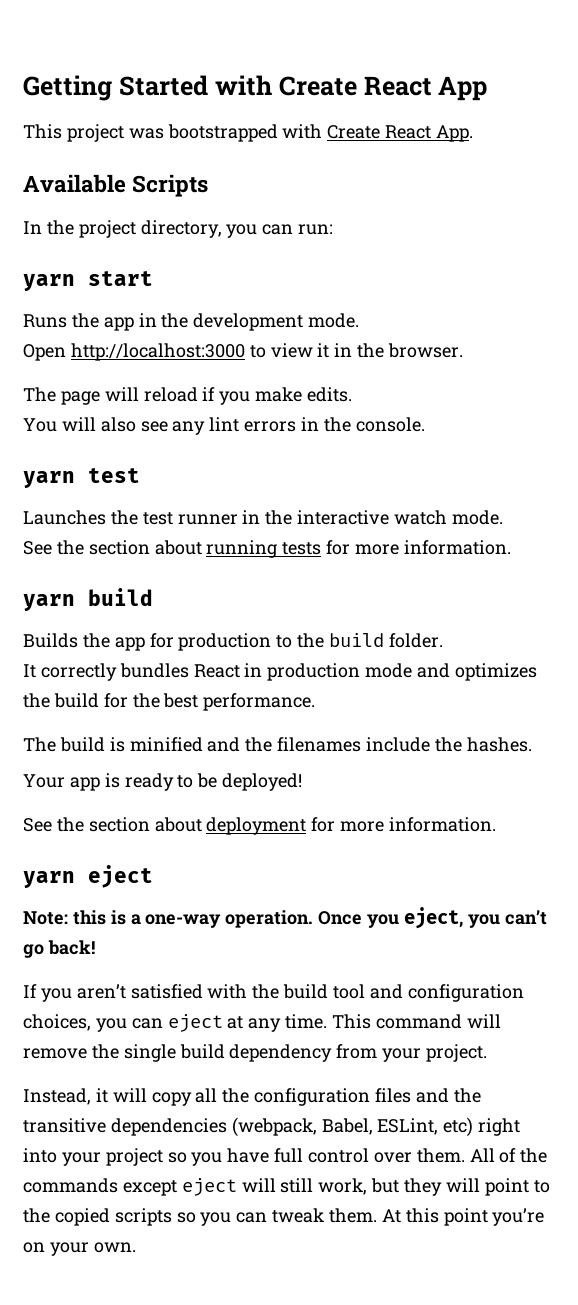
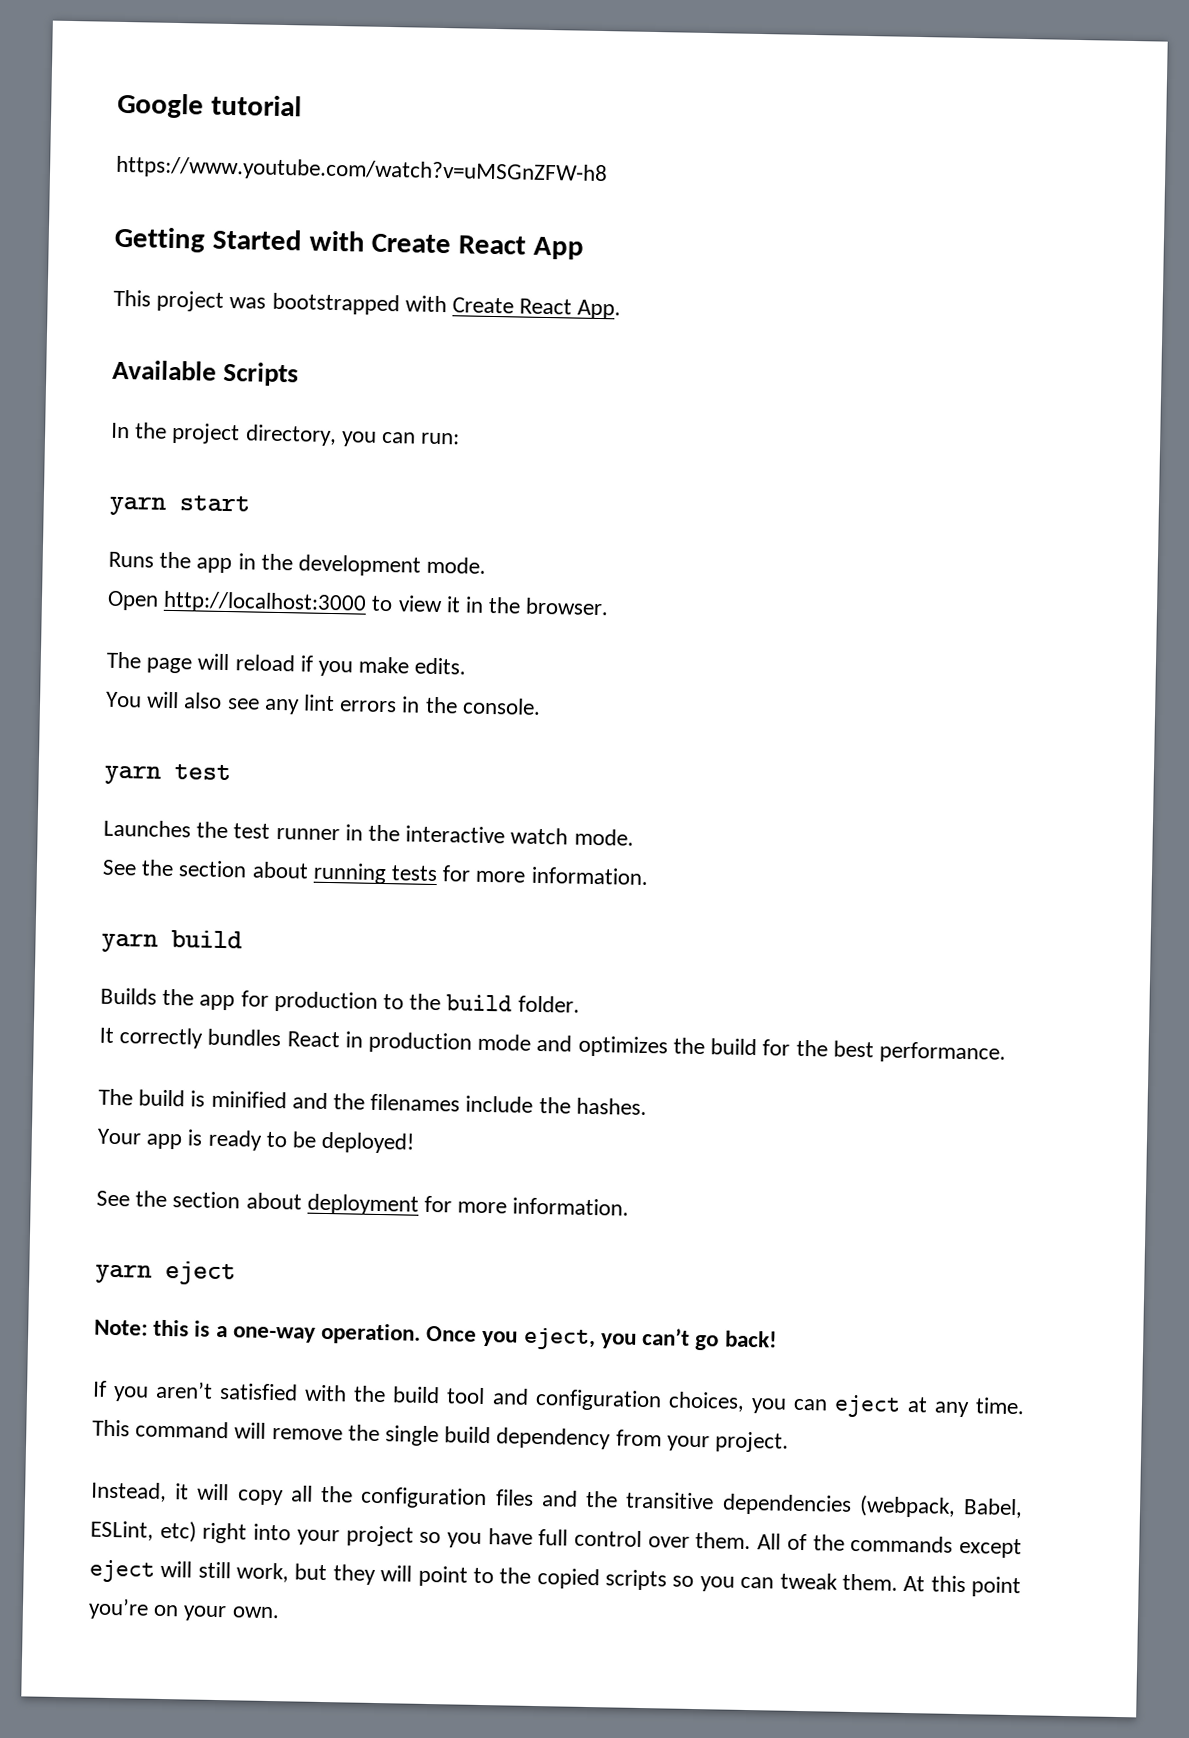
+ Google tutorial
+ https://www.youtube.com/watch?v=uMSGnZFW-h8

